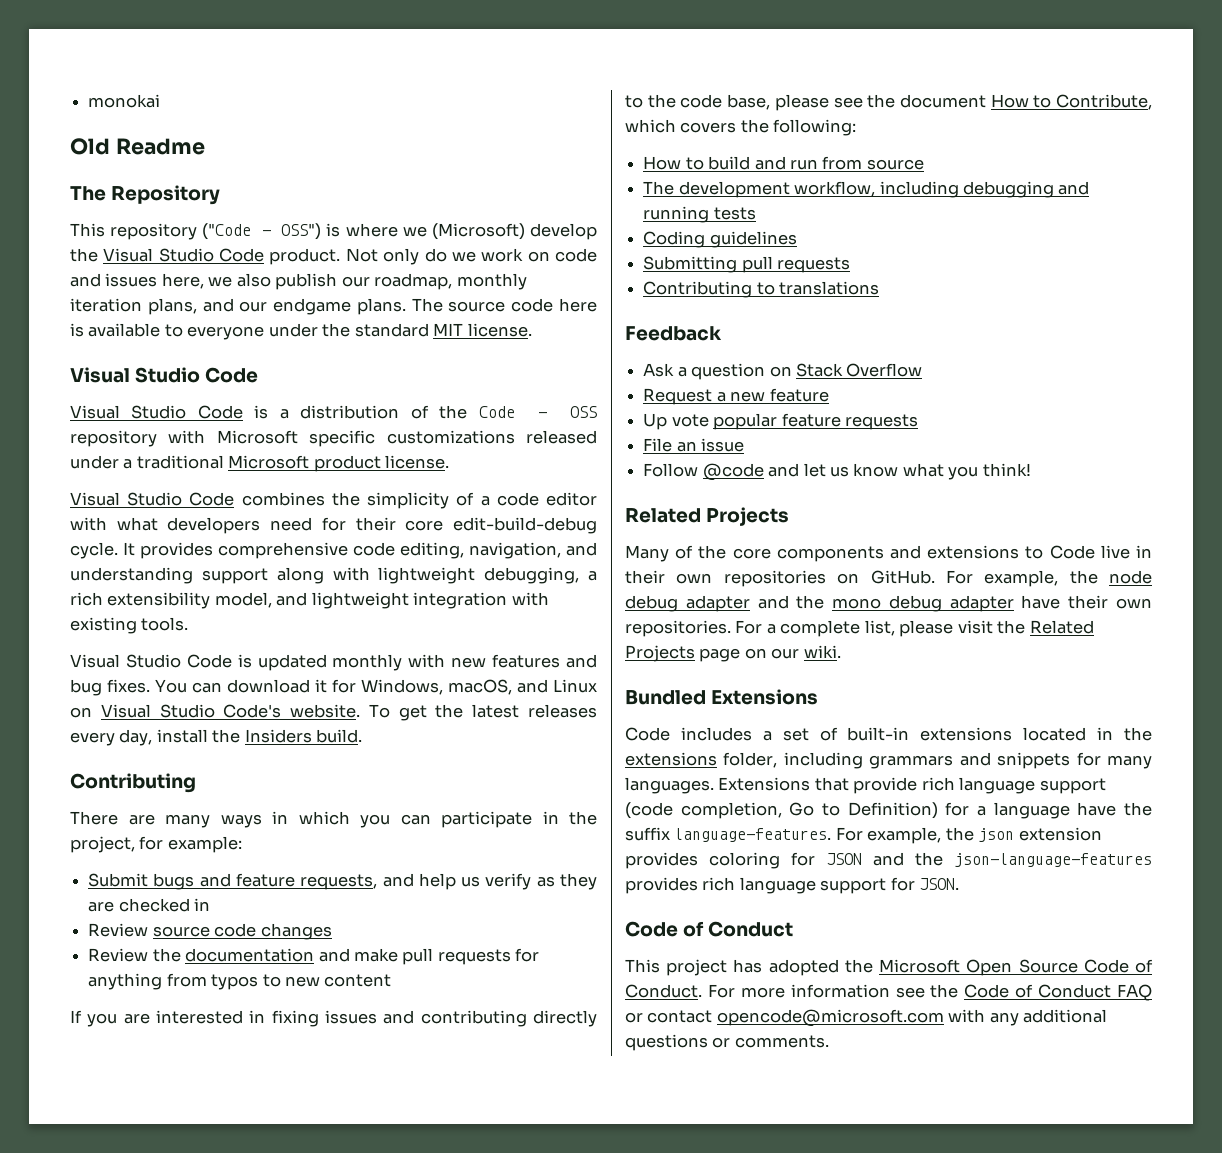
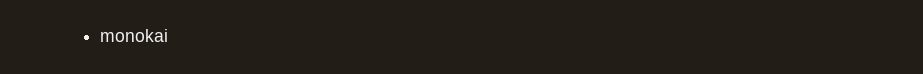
- Old Readme
- The Repository
- This repository ("Code - OSS") is where we (Microsoft) develop the Visual Studio Code product. Not only do we work on code and issues here, we also publish our roadmap, monthly iteration plans, and our endgame plans. The source code here is available to everyone under the standard MIT license.
- Visual Studio Code
- Visual Studio Code is a distribution of the Code - OSS repository with Microsoft specific customizations released under a traditional Microsoft product license.
- Visual Studio Code combines the simplicity of a code editor with what developers need for their core edit-build-debug cycle. It provides comprehensive code editing, navigation, and understanding support along with lightweight debugging, a rich extensibility model, and lightweight integration with existing tools.
- Visual Studio Code is updated monthly with new features and bug fixes. You can download it for Windows, macOS, and Linux on Visual Studio Code's website. To get the latest releases every day, install the Insiders build.
- Contributing
- There are many ways in which you can participate in the project, for example:
- Submit bugs and feature requests, and help us verify as they are checked in
- Review source code changes
- Review the documentation and make pull requests for anything from typos to new content
- If you are interested in fixing issues and contributing directly to the code base, please see the document How to Contribute, which covers the following:
- How to build and run from source
- The development workflow, including debugging and running tests
- Coding guidelines
- Submitting pull requests
- Contributing to translations
- Feedback
- Ask a question on Stack Overflow
- Request a new feature
- Up vote popular feature requests
- File an issue
- Follow @code and let us know what you think!
- Related Projects
- Many of the core components and extensions to Code live in their own repositories on GitHub. For example, the node debug adapter and the mono debug adapter have their own repositories. For a complete list, please visit the Related Projects page on our wiki.
- Bundled Extensions
- Code includes a set of built-in extensions located in the extensions folder, including grammars and snippets for many languages. Extensions that provide rich language support (code completion, Go to Definition) for a language have the suffix language-features. For example, the json extension provides coloring for JSON and the json-language-features provides rich language support for JSON.
- Code of Conduct
- This project has adopted the Microsoft Open Source Code of Conduct. For more information see the Code of Conduct FAQ or contact opencode@microsoft.com with any additional questions or comments.

